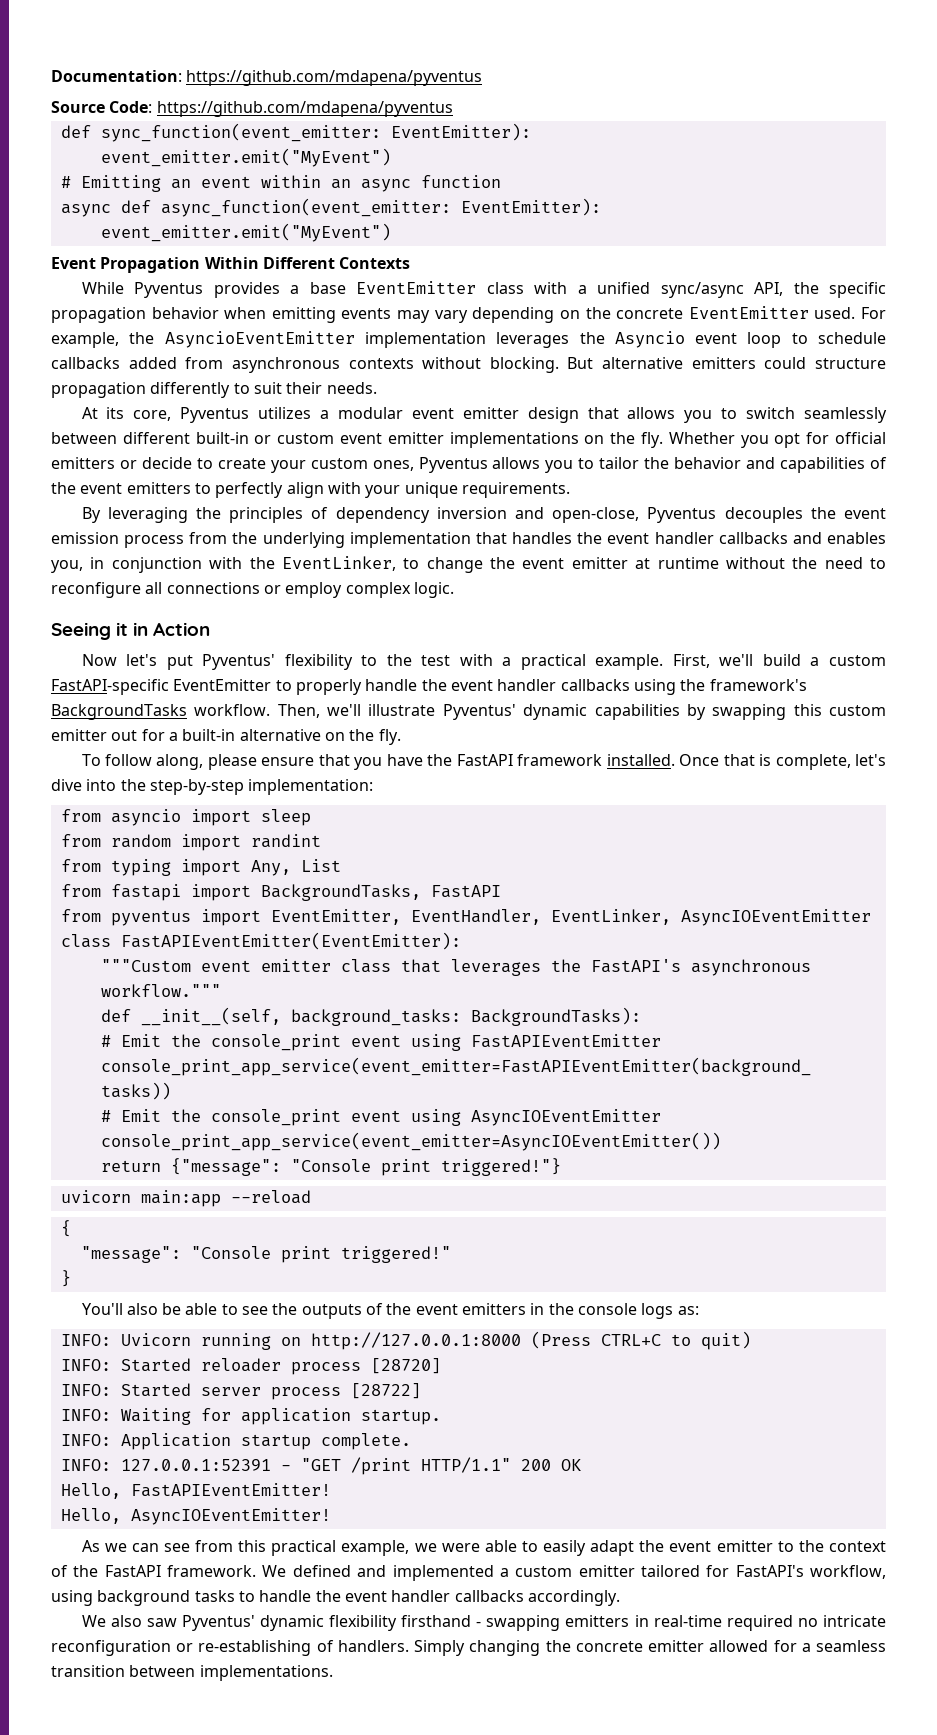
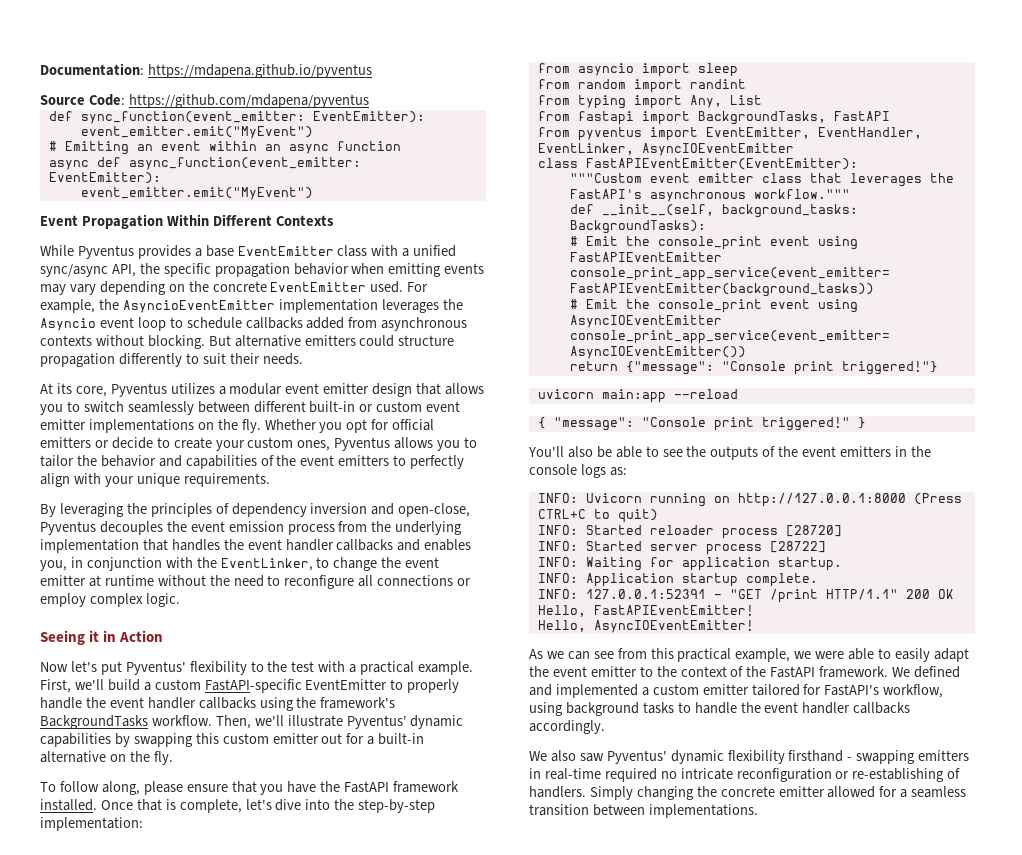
- Documentation: https://github.com/mdapena/pyventus
+ Documentation: https://mdapena.github.io/pyventus
- {
- "message": "Console print triggered!"
- }
+ { "message": "Console print triggered!" }

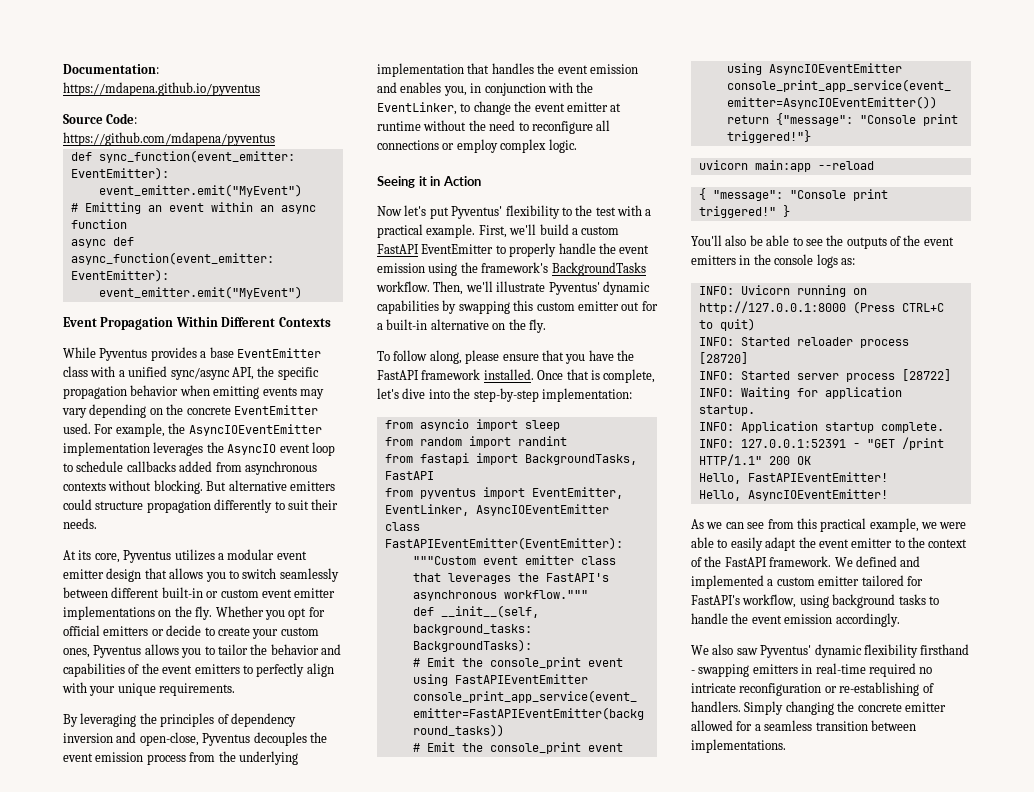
- For example, the AsyncioEventEmitter implementation leverages the Asyncio event loop to schedule callbacks added from asynchronous contexts without blocking.
+ For example, the AsyncIOEventEmitter implementation leverages the AsyncIO event loop to schedule callbacks added from asynchronous contexts without blocking.
- By leveraging the principles of dependency inversion and open-close, Pyventus decouples the event emission process from the underlying implementation that handles the event handler callbacks and enables you, in conjunction with the EventLinker, to change the event emitter at runtime without the need to reconfigure all connections or employ complex logic.
+ By leveraging the principles of dependency inversion and open-close, Pyventus decouples the event emission process from the underlying implementation that handles the event emission and enables you, in conjunction with the EventLinker, to change the event emitter at runtime without the need to reconfigure all connections or employ complex logic.
- First, we'll build a custom FastAPI-specific EventEmitter to properly handle the event handler callbacks using the framework's BackgroundTasks workflow.
+ First, we'll build a custom FastAPI EventEmitter to properly handle the event emission using the framework's BackgroundTasks workflow.
- from typing import Any, List
- from pyventus import EventEmitter, EventHandler, EventLinker, AsyncIOEventEmitter
+ from pyventus import EventEmitter, EventLinker, AsyncIOEventEmitter
- We defined and implemented a custom emitter tailored for FastAPI's workflow, using background tasks to handle the event handler callbacks accordingly.
+ We defined and implemented a custom emitter tailored for FastAPI's workflow, using background tasks to handle the event emission accordingly.

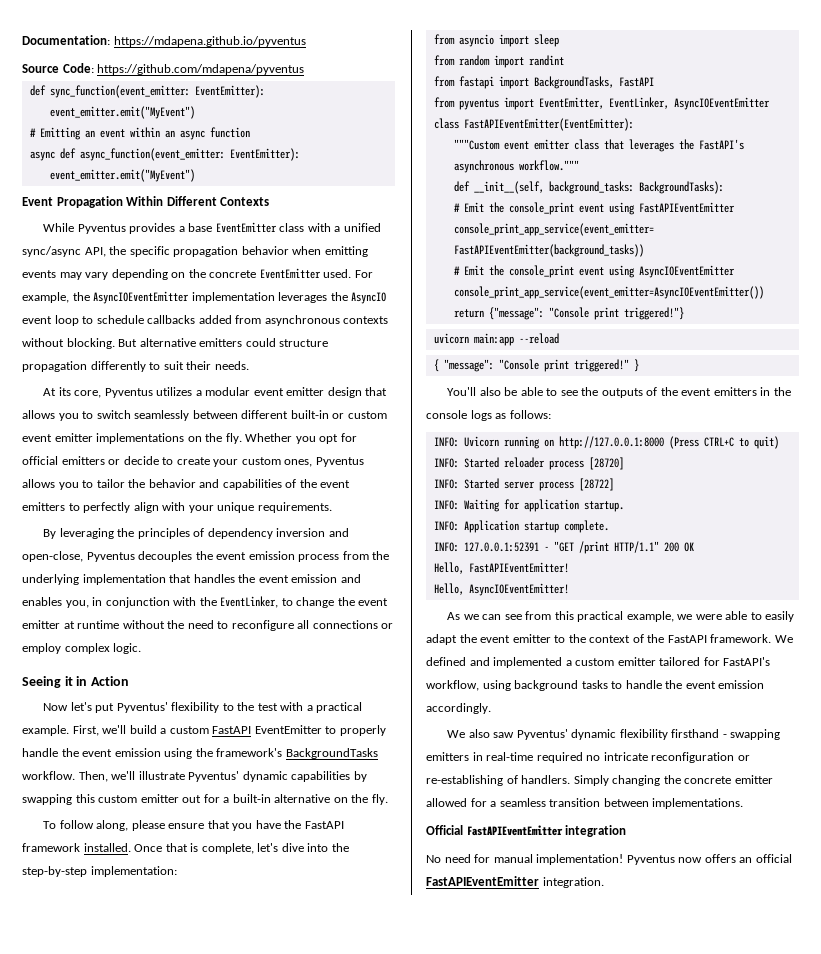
- You'll also be able to see the outputs of the event emitters in the console logs as:
+ You'll also be able to see the outputs of the event emitters in the console logs as follows:
+ Official FastAPIEventEmitter integration
+ No need for manual implementation! Pyventus now offers an official FastAPIEventEmitter integration.

